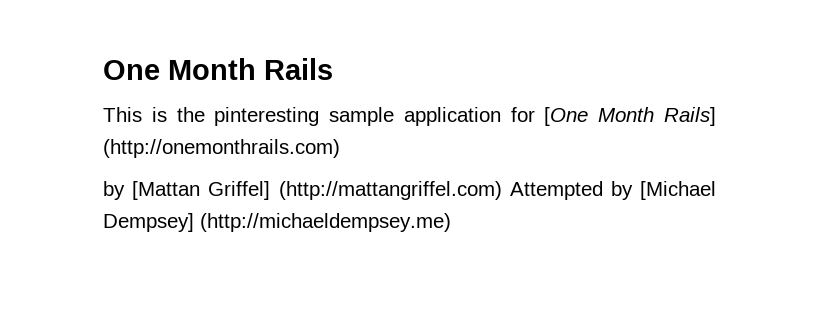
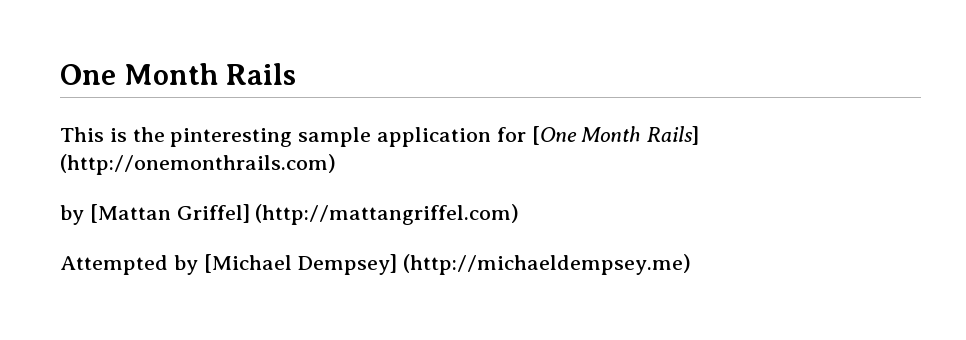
- by [Mattan Griffel] (http://mattangriffel.com) Attempted by [Michael Dempsey] (http://michaeldempsey.me)
+ by [Mattan Griffel] (http://mattangriffel.com)
+ Attempted by [Michael Dempsey] (http://michaeldempsey.me)

